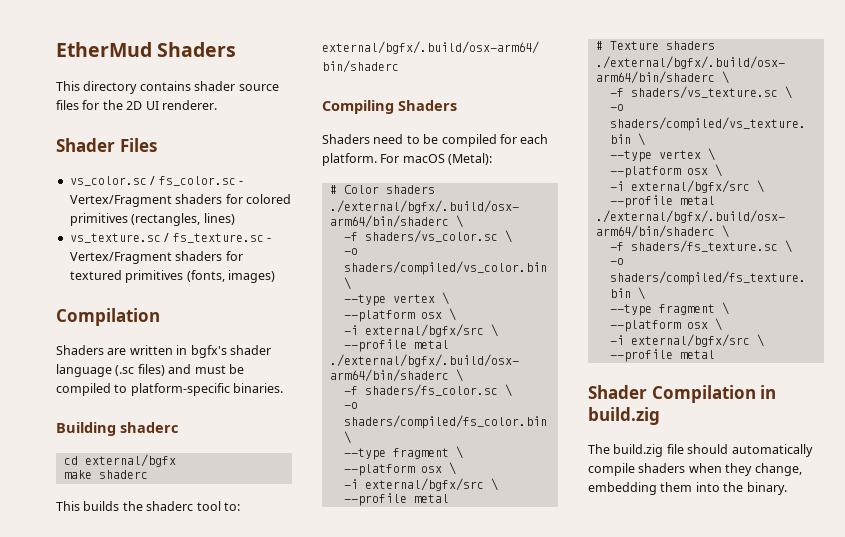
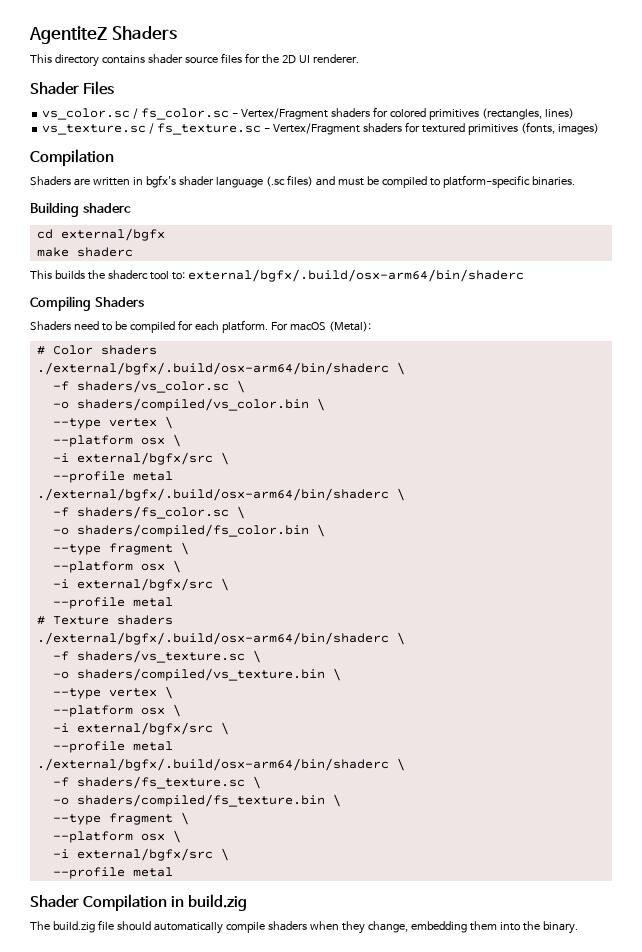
- EtherMud Shaders
+ AgentiteZ Shaders

